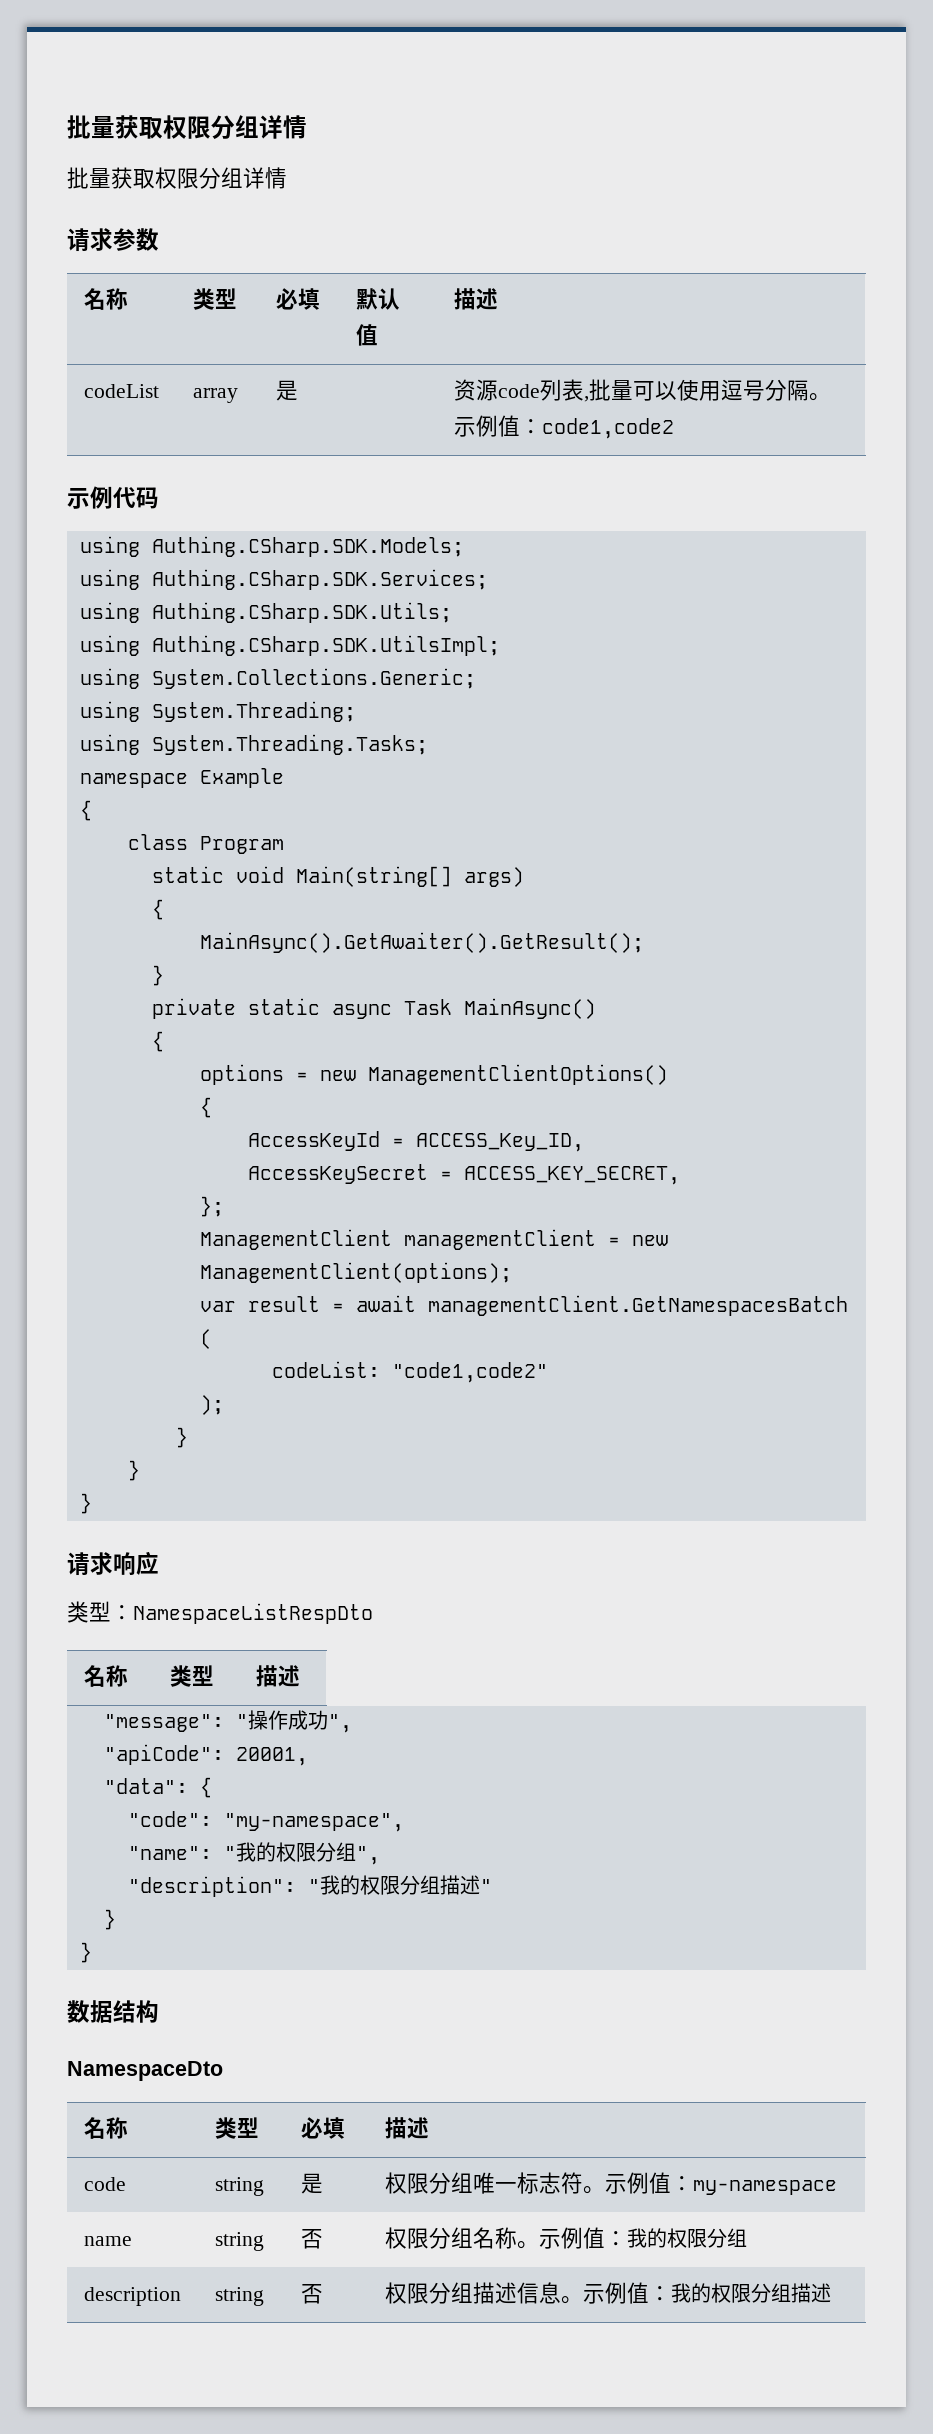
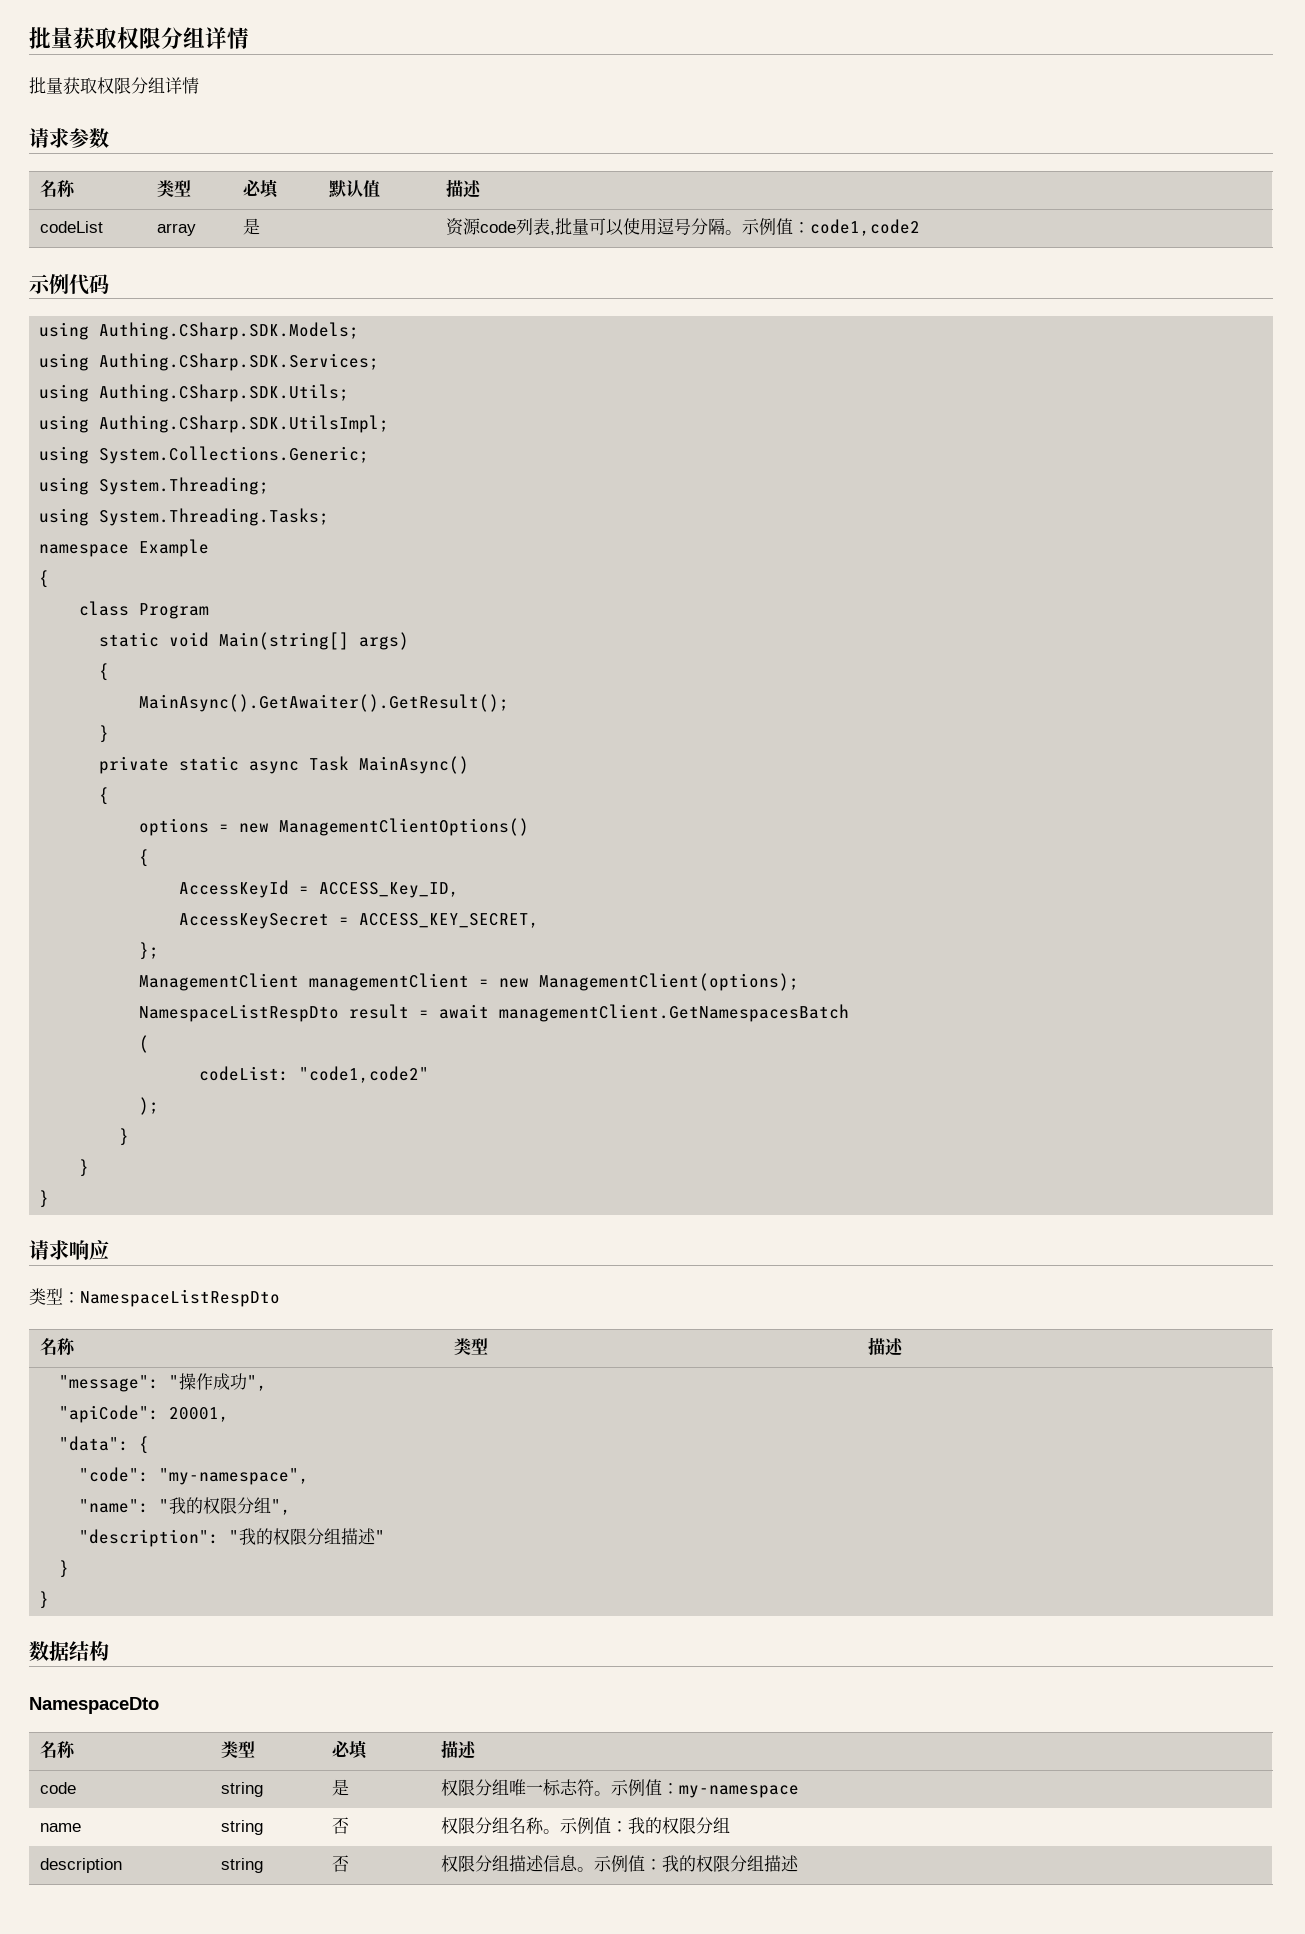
- var result = await managementClient.GetNamespacesBatch
+ NamespaceListRespDto result = await managementClient.GetNamespacesBatch

